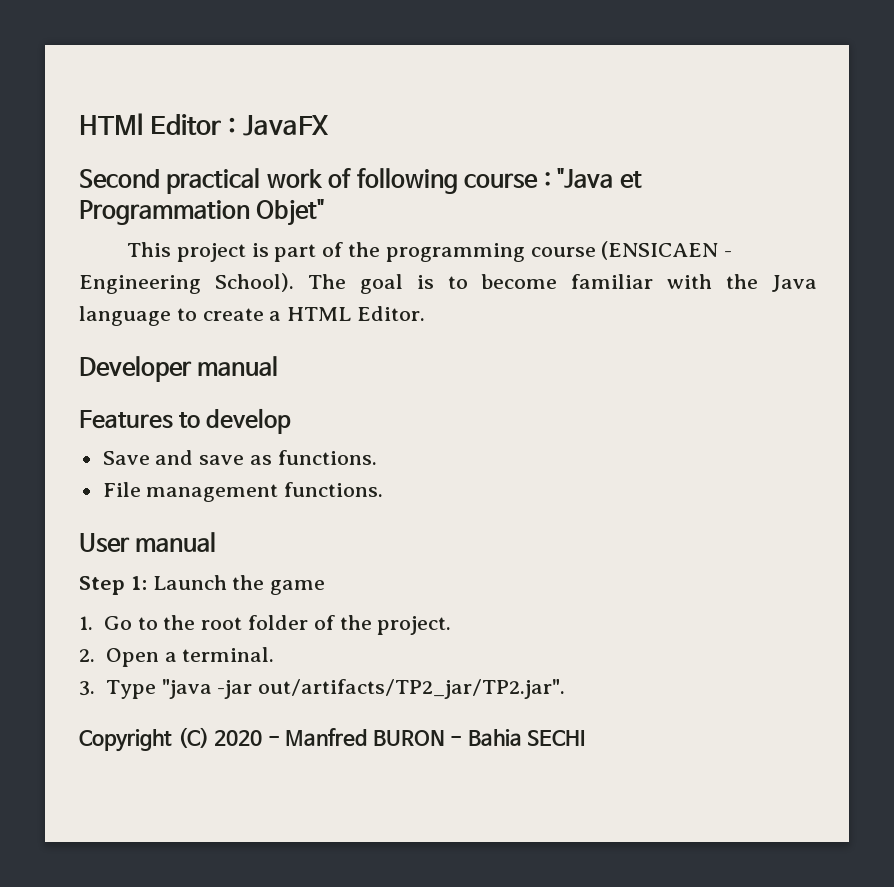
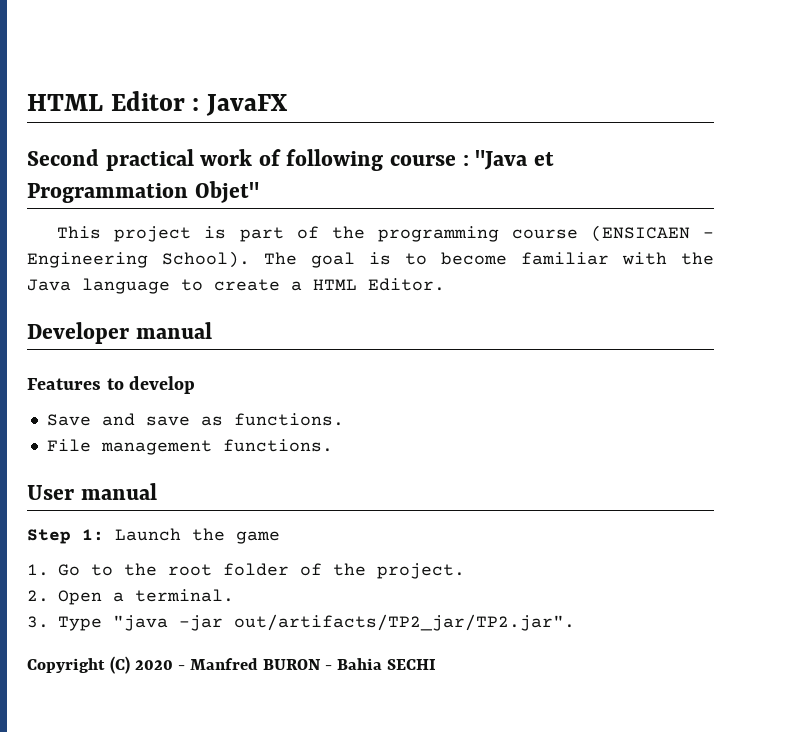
- HTMl Editor : JavaFX
+ HTML Editor : JavaFX

